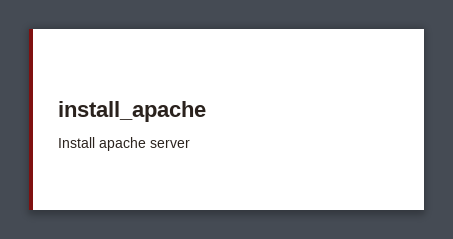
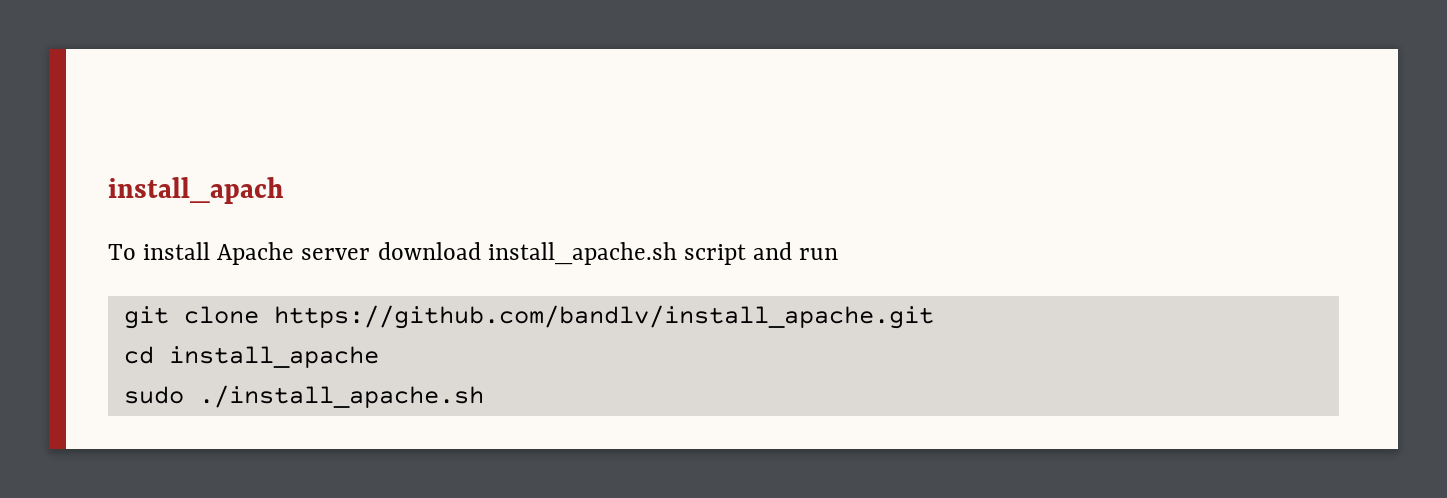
- install_apache
- Install apache server
+ install_apach
+ To install Apache server download install_apache.sh script and run
+ git clone https://github.com/bandlv/install_apache.git
+ cd install_apache
+ sudo ./install_apache.sh

